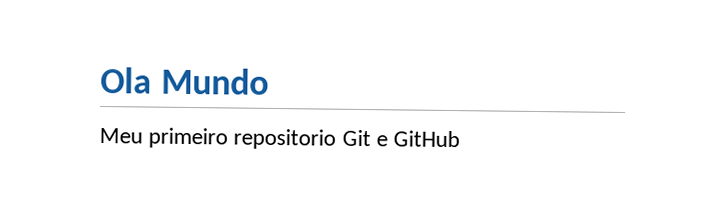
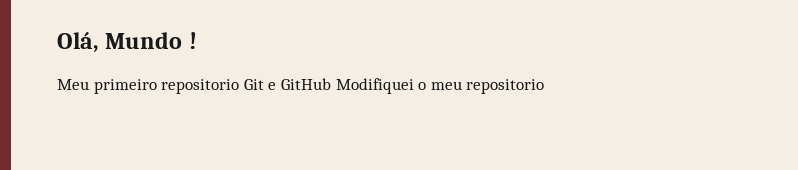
- Ola Mundo
+ Olá, Mundo !
- Meu primeiro repositorio Git e GitHub
+ Meu primeiro repositorio Git e GitHub Modifiquei o meu repositorio

